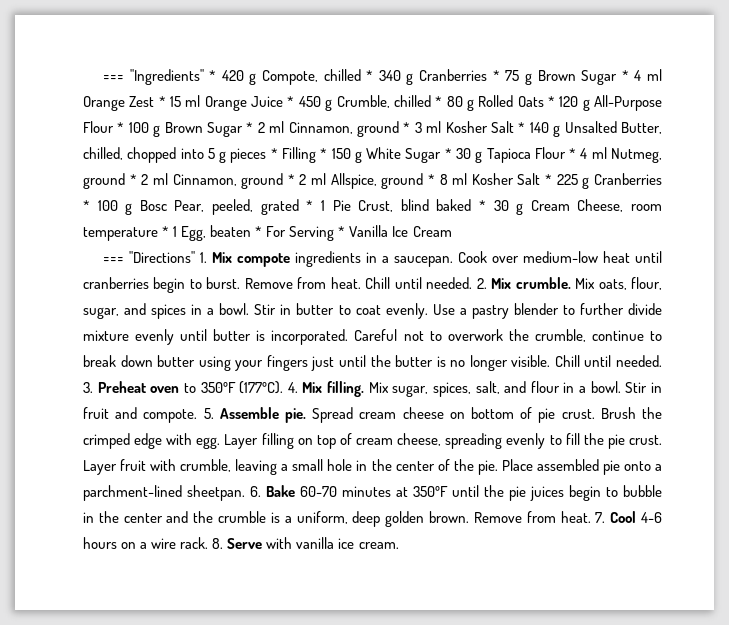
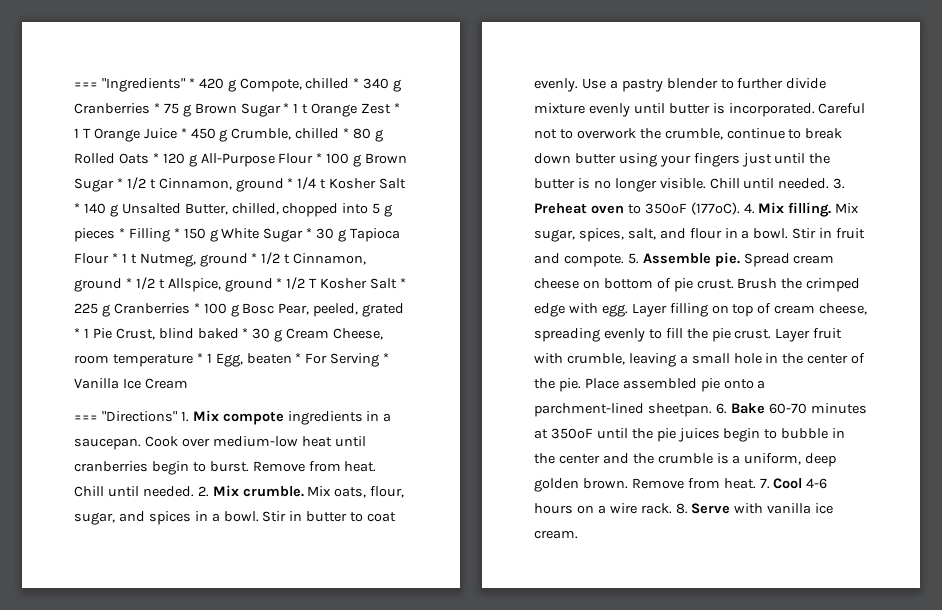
- === "Ingredients" * 420 g Compote, chilled * 340 g Cranberries * 75 g Brown Sugar * 4 ml Orange Zest * 15 ml Orange Juice * 450 g Crumble, chilled * 80 g Rolled Oats * 120 g All-Purpose Flour * 100 g Brown Sugar * 2 ml Cinnamon, ground * 3 ml Kosher Salt * 140 g Unsalted Butter, chilled, chopped into 5 g pieces * Filling * 150 g White Sugar * 30 g Tapioca Flour * 4 ml Nutmeg, ground * 2 ml Cinnamon, ground * 2 ml Allspice, ground * 8 ml Kosher Salt * 225 g Cranberries * 100 g Bosc Pear, peeled, grated * 1 Pie Crust, blind baked * 30 g Cream Cheese, room temperature * 1 Egg, beaten * For Serving * Vanilla Ice Cream
+ === "Ingredients" * 420 g Compote, chilled * 340 g Cranberries * 75 g Brown Sugar * 1 t Orange Zest * 1 T Orange Juice * 450 g Crumble, chilled * 80 g Rolled Oats * 120 g All-Purpose Flour * 100 g Brown Sugar * 1/2 t Cinnamon, ground * 1/4 t Kosher Salt * 140 g Unsalted Butter, chilled, chopped into 5 g pieces * Filling * 150 g White Sugar * 30 g Tapioca Flour * 1 t Nutmeg, ground * 1/2 t Cinnamon, ground * 1/2 t Allspice, ground * 1/2 T Kosher Salt * 225 g Cranberries * 100 g Bosc Pear, peeled, grated * 1 Pie Crust, blind baked * 30 g Cream Cheese, room temperature * 1 Egg, beaten * For Serving * Vanilla Ice Cream

